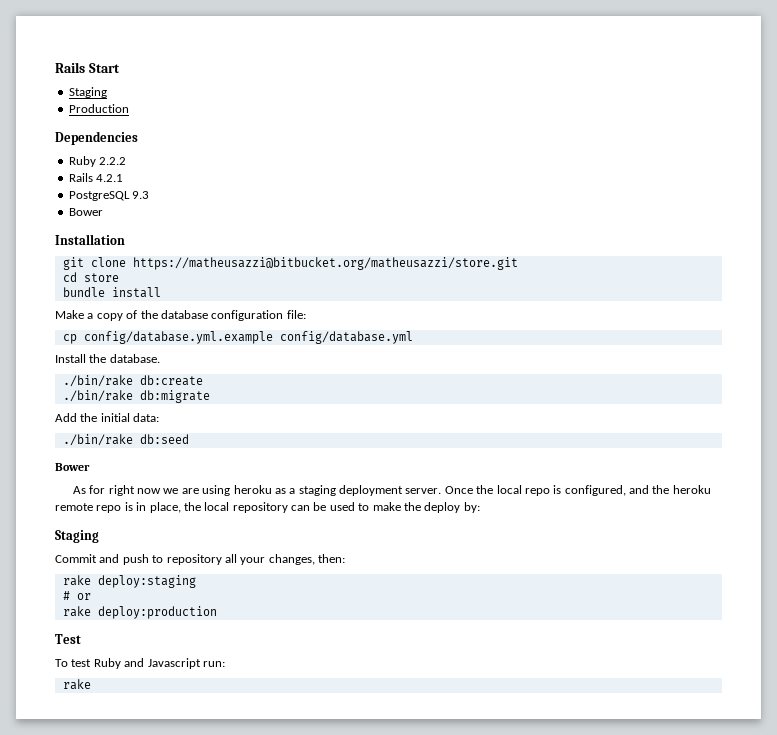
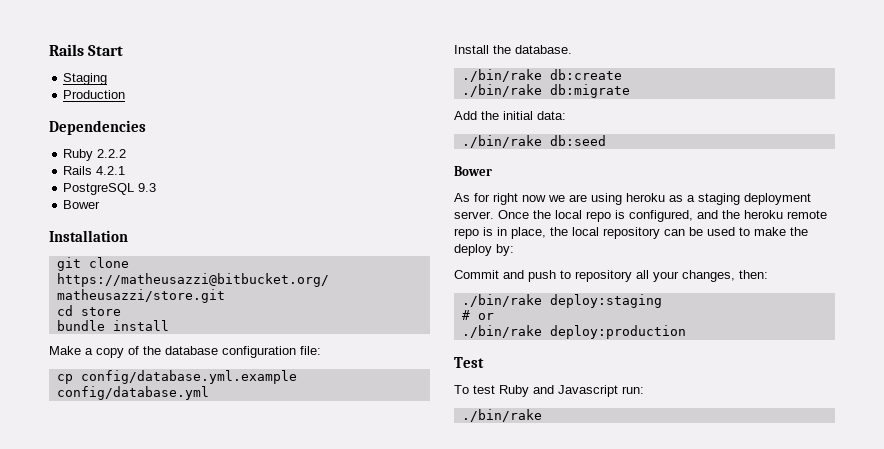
  Once the local repo is configured, and the heroku remote repo is in place, the local repository can be used to make the deploy by:
- Staging
- rake deploy:staging
+ ./bin/rake deploy:staging
- rake deploy:production
+ ./bin/rake deploy:production
  To test Ruby and Javascript run:
- rake
+ ./bin/rake

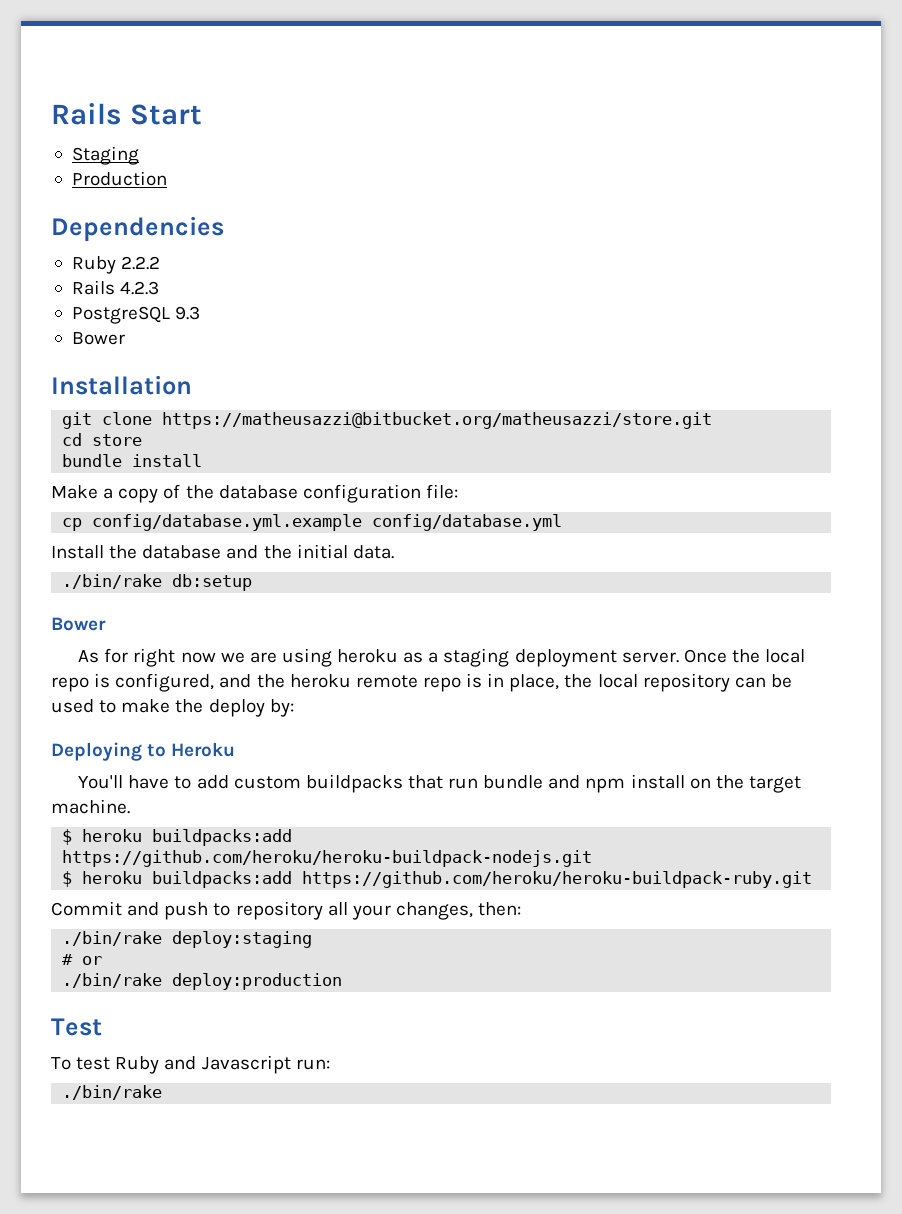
- Rails 4.2.1
+ Rails 4.2.3
- Install the database.
- ./bin/rake db:create
- ./bin/rake db:migrate
- Add the initial data:
- ./bin/rake db:seed
+ Install the database and the initial data.
+ ./bin/rake db:setup
+ Deploying to Heroku
+ You'll have to add custom buildpacks that run bundle and npm install on the target machine.
+ $ heroku buildpacks:add https://github.com/heroku/heroku-buildpack-nodejs.git
+ $ heroku buildpacks:add https://github.com/heroku/heroku-buildpack-ruby.git

